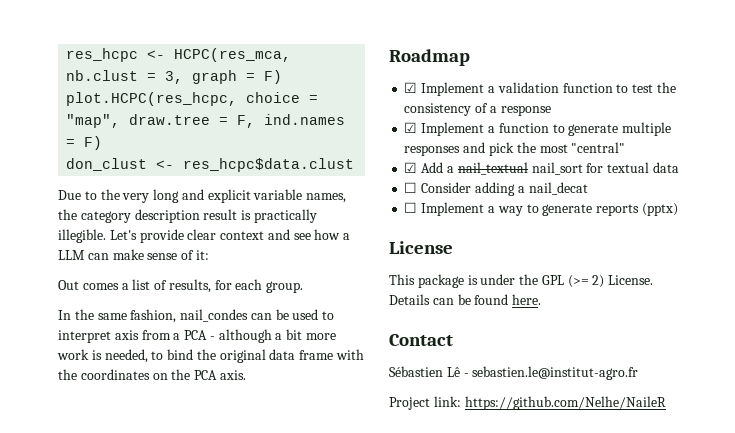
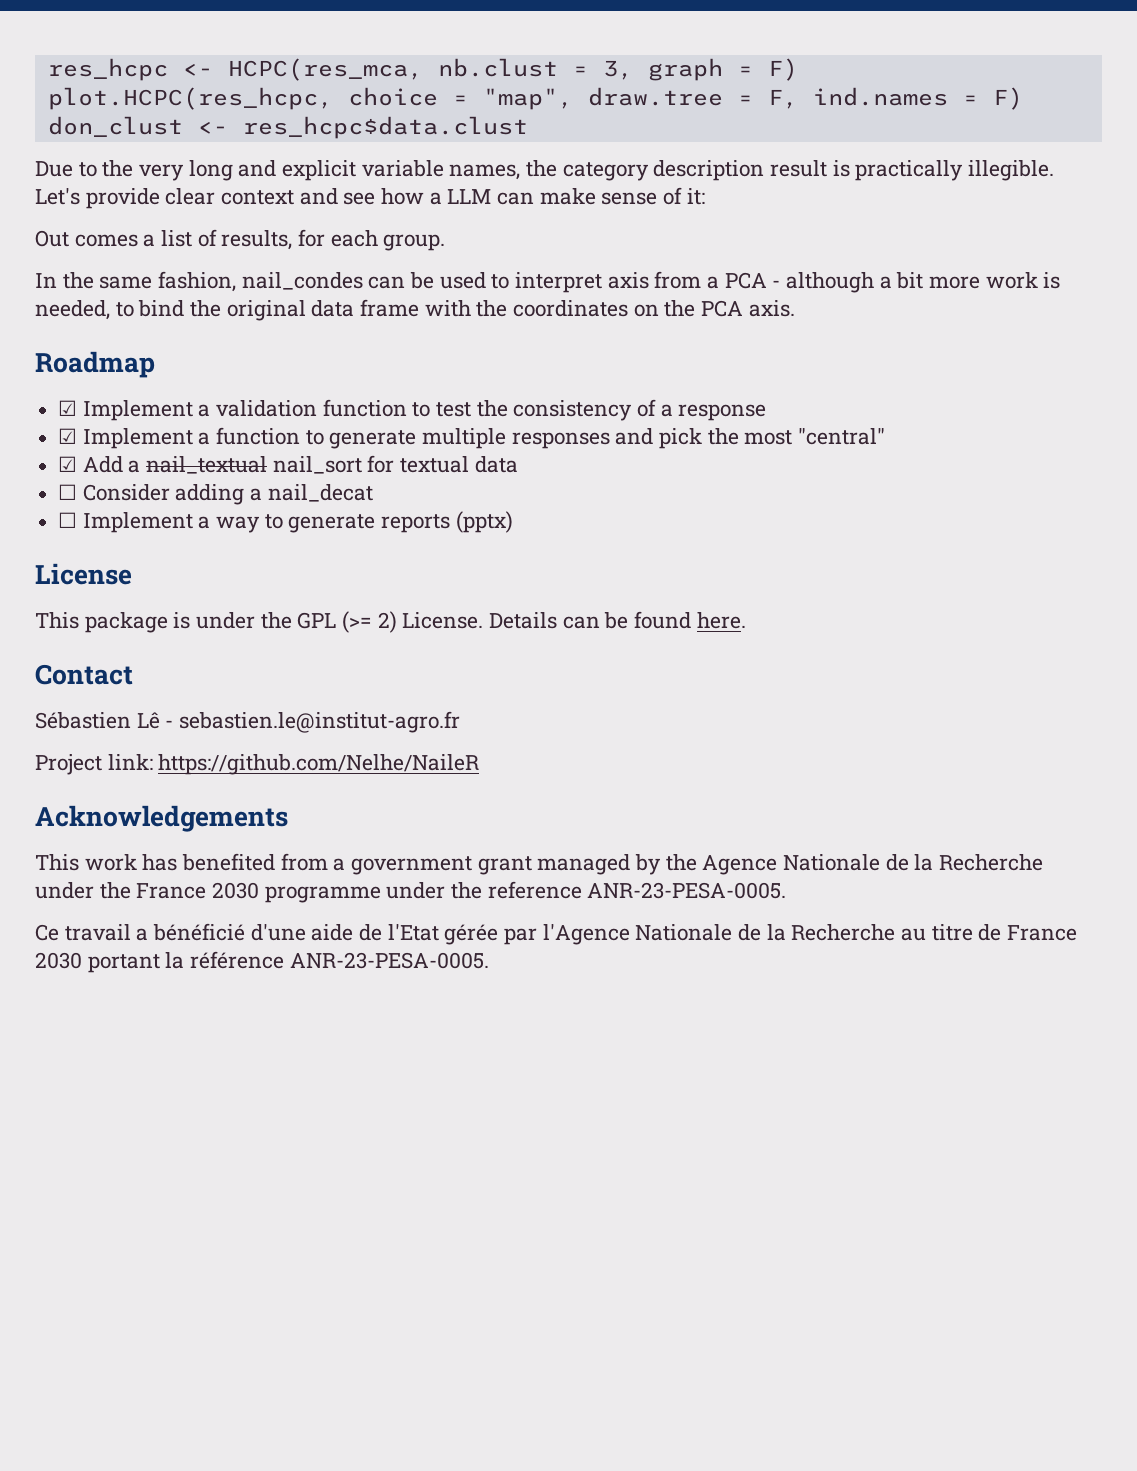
+ Acknowledgements
+ This work has benefited from a government grant managed by the Agence Nationale de la Recherche under the France 2030 programme under the reference ANR-23-PESA-0005.
+ Ce travail a bénéficié d'une aide de l'Etat gérée par l'Agence Nationale de la Recherche au titre de France 2030 portant la référence ANR-23-PESA-0005.

